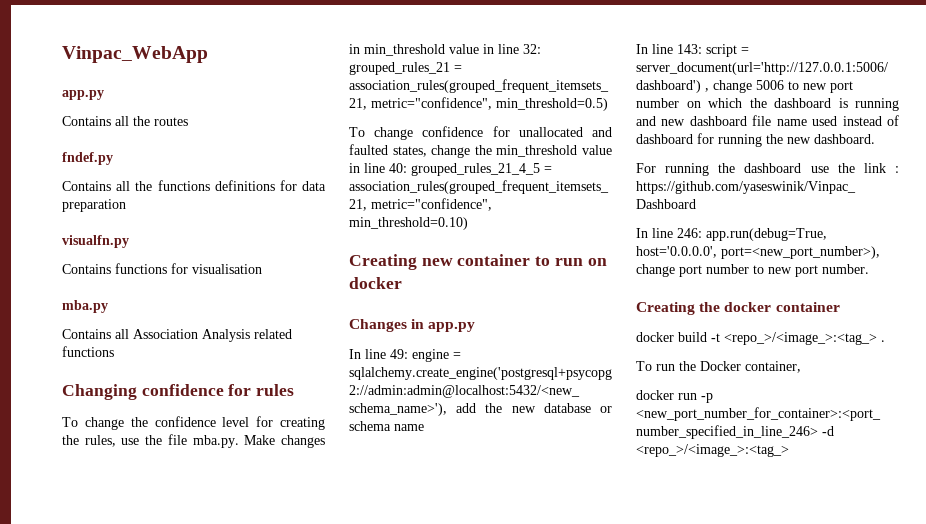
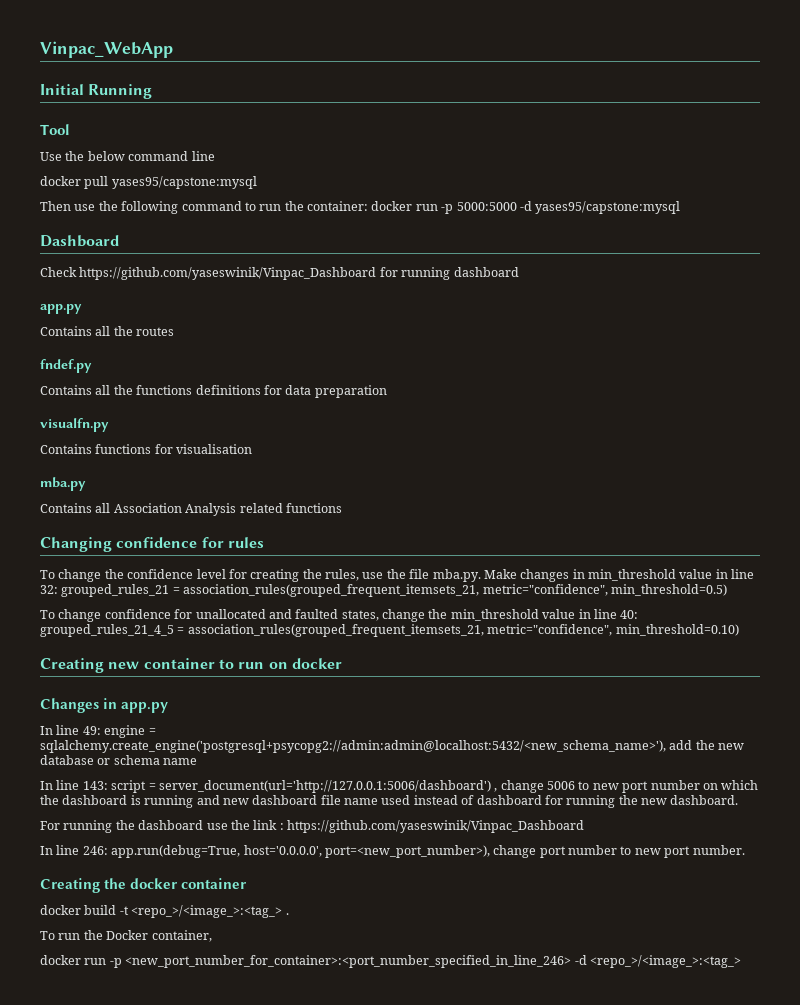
+ Initial Running
+ Tool
+ Use the below command line
+ docker pull yases95/capstone:mysql
+ Then use the following command to run the container: docker run -p 5000:5000 -d yases95/capstone:mysql
+ Dashboard
+ Check https://github.com/yaseswinik/Vinpac_Dashboard for running dashboard

